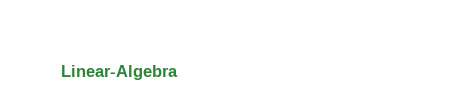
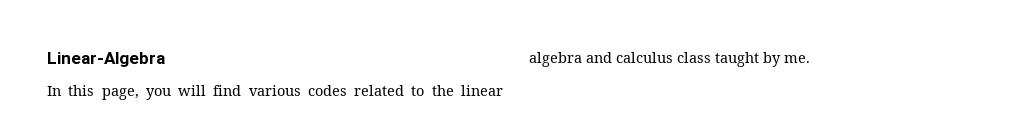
+ In this page, you will find various codes related to the linear algebra and calculus class taught by me.

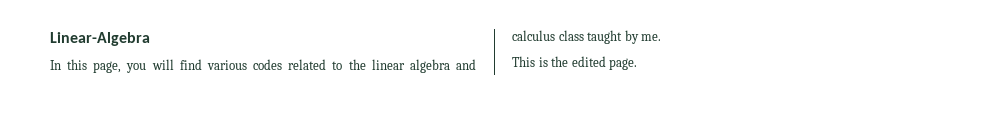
+ This is the edited page.

